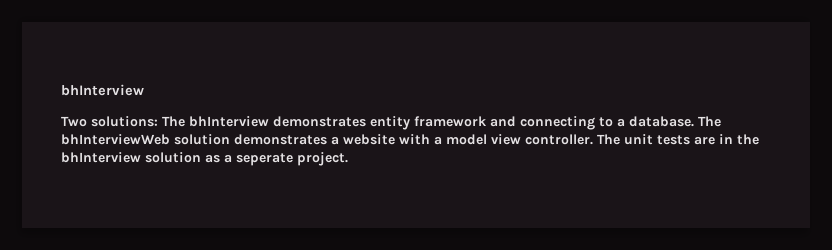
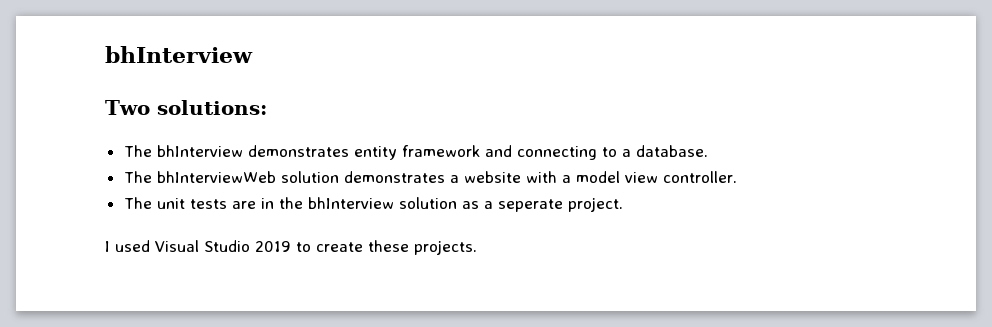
- Two solutions: The bhInterview demonstrates entity framework and connecting to a database. The bhInterviewWeb solution demonstrates a website with a model view controller. The unit tests are in the bhInterview solution as a seperate project.
+ Two solutions:
+ The bhInterview demonstrates entity framework and connecting to a database.
+ The bhInterviewWeb solution demonstrates a website with a model view controller.
+ The unit tests are in the bhInterview solution as a seperate project.
+ I used Visual Studio 2019 to create these projects.

